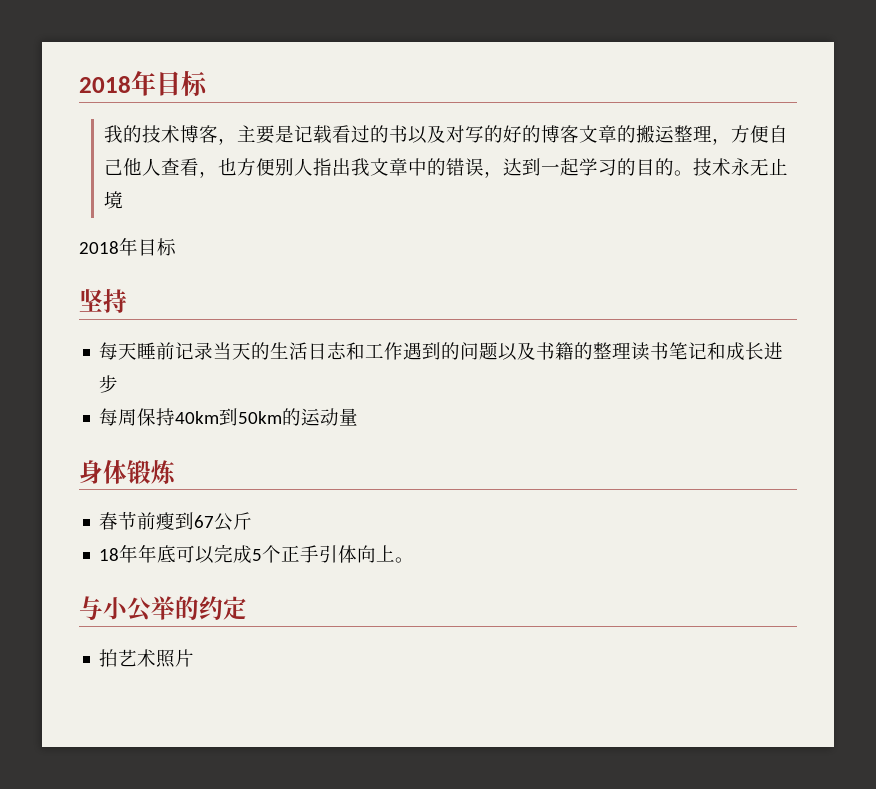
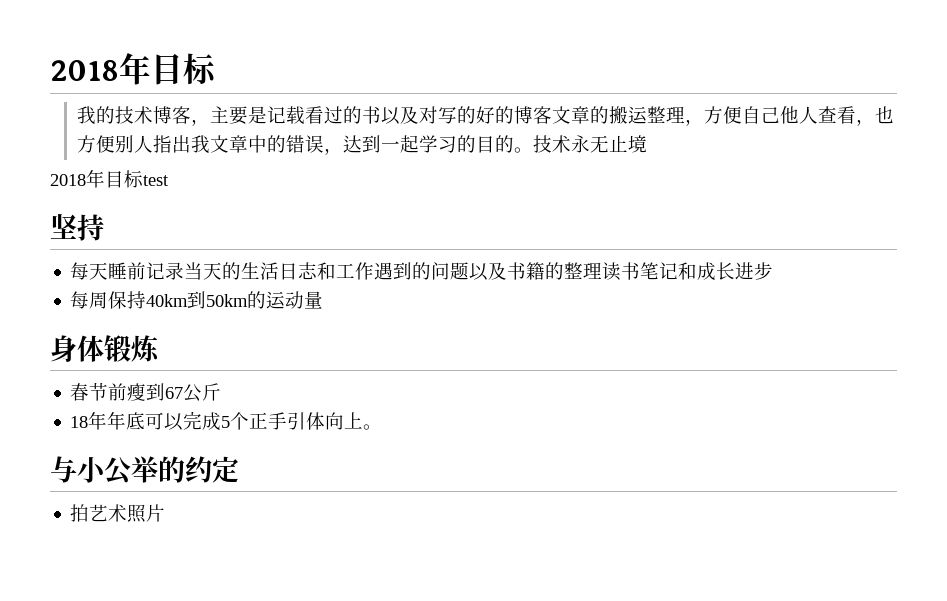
  技术永无止境
- 2018年目标
+ 2018年目标test

